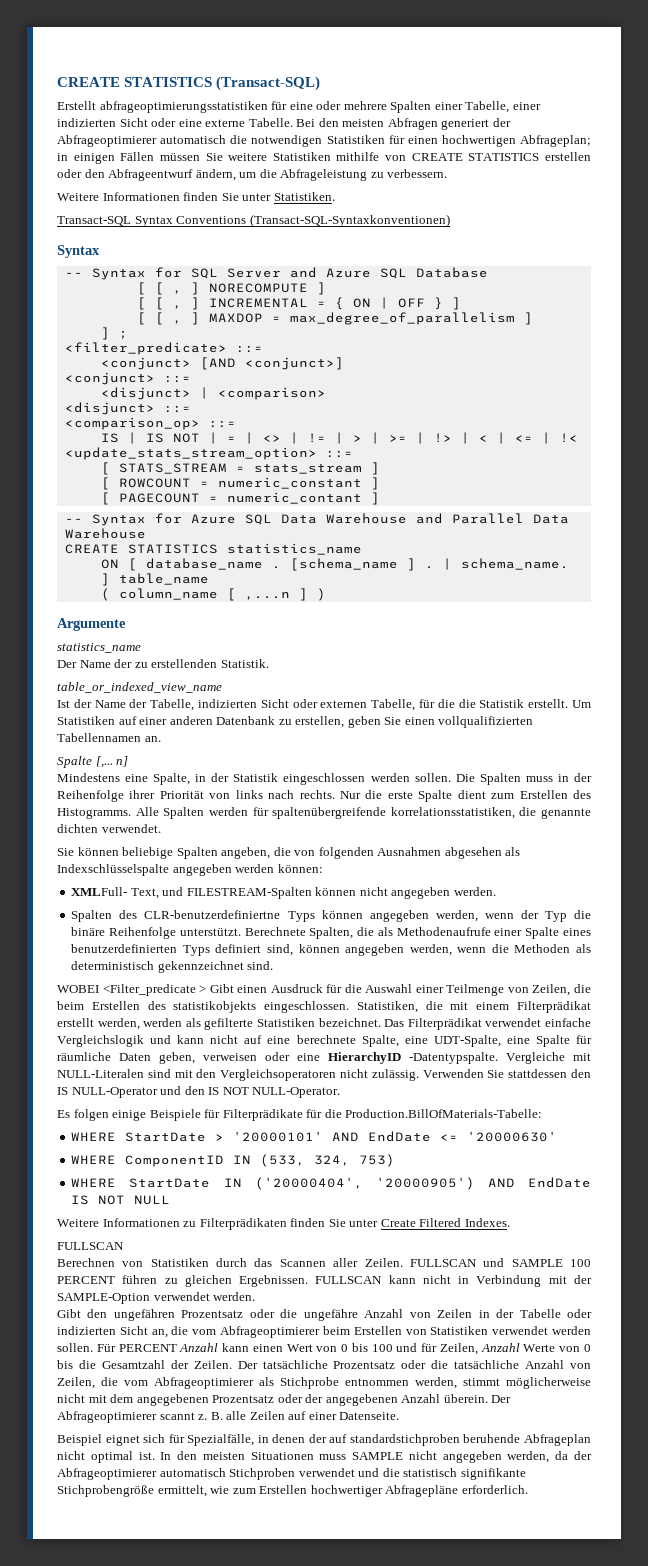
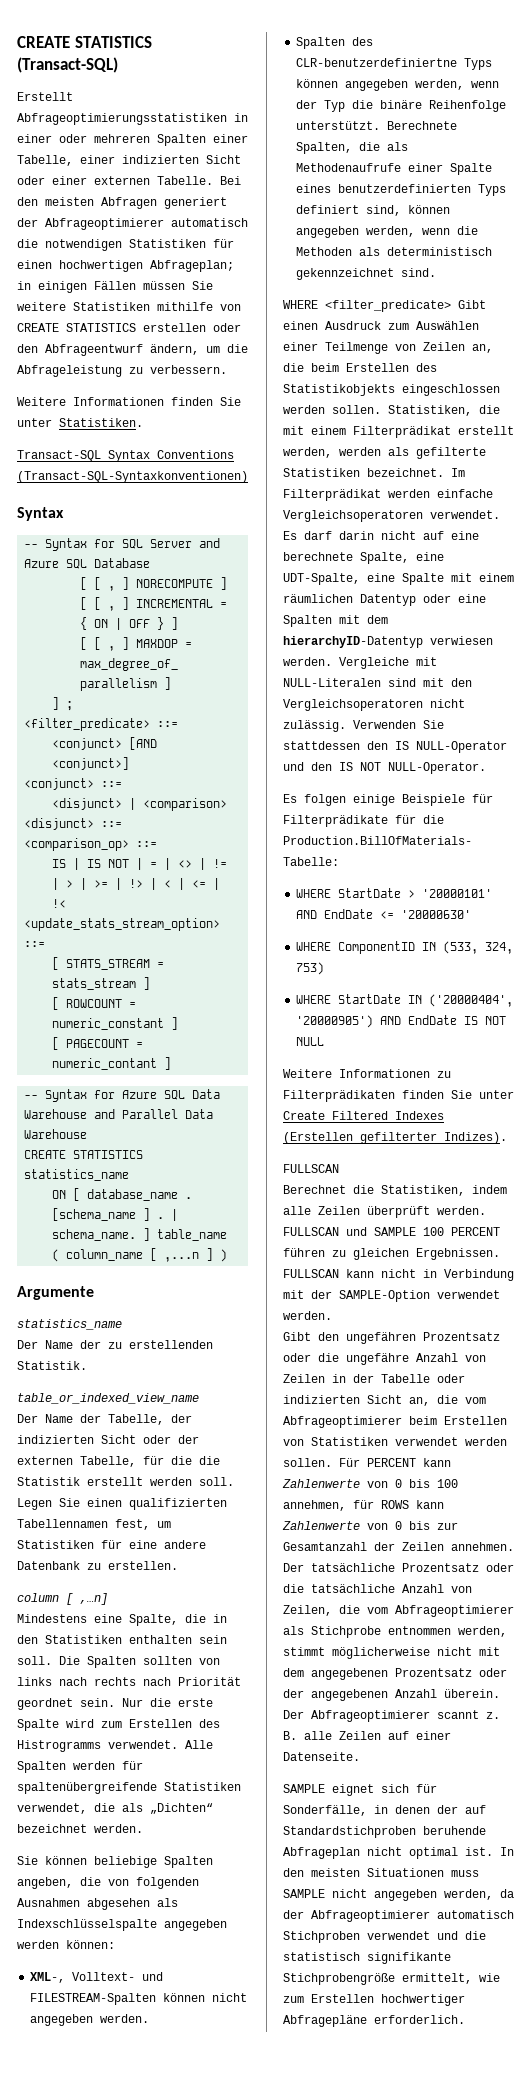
- Erstellt abfrageoptimierungsstatistiken für eine oder mehrere Spalten einer Tabelle, einer indizierten Sicht oder eine externe Tabelle.
+ Erstellt Abfrageoptimierungsstatistiken in einer oder mehreren Spalten einer Tabelle, einer indizierten Sicht oder einer externen Tabelle.
- Ist der Name der Tabelle, indizierten Sicht oder externen Tabelle, für die die Statistik erstellt. Um Statistiken auf einer anderen Datenbank zu erstellen, geben Sie einen vollqualifizierten Tabellennamen an.
- Spalte [,... n]
- Mindestens eine Spalte, in der Statistik eingeschlossen werden sollen. Die Spalten muss in der Reihenfolge ihrer Priorität von links nach rechts.
+ Der Name der Tabelle, der indizierten Sicht oder der externen Tabelle, für die die Statistik erstellt werden soll. Legen Sie einen qualifizierten Tabellennamen fest, um Statistiken für eine andere Datenbank zu erstellen.
+ column [ ,…n]
+ Mindestens eine Spalte, die in den Statistiken enthalten sein soll. Die Spalten sollten von links nach rechts nach Priorität geordnet sein.
- Nur die erste Spalte dient zum Erstellen des Histogramms.
+ Nur die erste Spalte wird zum Erstellen des Histrogramms verwendet.
- Alle Spalten werden für spaltenübergreifende korrelationsstatistiken, die genannte dichten verwendet.
+ Alle Spalten werden für spaltenübergreifende Statistiken verwendet, die als „Dichten“ bezeichnet werden.
- XMLFull- Text, und FILESTREAM-Spalten können nicht angegeben werden.
+ XML-, Volltext- und FILESTREAM-Spalten können nicht angegeben werden.
- WOBEI <Filter_predicate > Gibt einen Ausdruck für die Auswahl einer Teilmenge von Zeilen, die beim Erstellen des statistikobjekts eingeschlossen.
+ WHERE <filter_predicate> Gibt einen Ausdruck zum Auswählen einer Teilmenge von Zeilen an, die beim Erstellen des Statistikobjekts eingeschlossen werden sollen.
- Das Filterprädikat verwendet einfache Vergleichslogik und kann nicht auf eine berechnete Spalte, eine UDT-Spalte, eine Spalte für räumliche Daten geben, verweisen oder eine HierarchyID -Datentypspalte.
+ Im Filterprädikat werden einfache Vergleichsoperatoren verwendet. Es darf darin nicht auf eine berechnete Spalte, eine UDT-Spalte, eine Spalte mit einem räumlichen Datentyp oder eine Spalten mit dem hierarchyID-Datentyp verwiesen werden.
- Weitere Informationen zu Filterprädikaten finden Sie unter Create Filtered Indexes.
+ Weitere Informationen zu Filterprädikaten finden Sie unter Create Filtered Indexes (Erstellen gefilterter Indizes).
  FULLSCAN
- Berechnen von Statistiken durch das Scannen aller Zeilen.
+ Berechnet die Statistiken, indem alle Zeilen überprüft werden.
- Für PERCENT Anzahl kann einen Wert von 0 bis 100 und für Zeilen, Anzahl Werte von 0 bis die Gesamtzahl der Zeilen.
+ Für PERCENT kann Zahlenwerte von 0 bis 100 annehmen, für ROWS kann Zahlenwerte von 0 bis zur Gesamtanzahl der Zeilen annehmen.
- Beispiel eignet sich für Spezialfälle, in denen der auf standardstichproben beruhende Abfrageplan nicht optimal ist.
+ SAMPLE eignet sich für Sonderfälle, in denen der auf Standardstichproben beruhende Abfrageplan nicht optimal ist.

